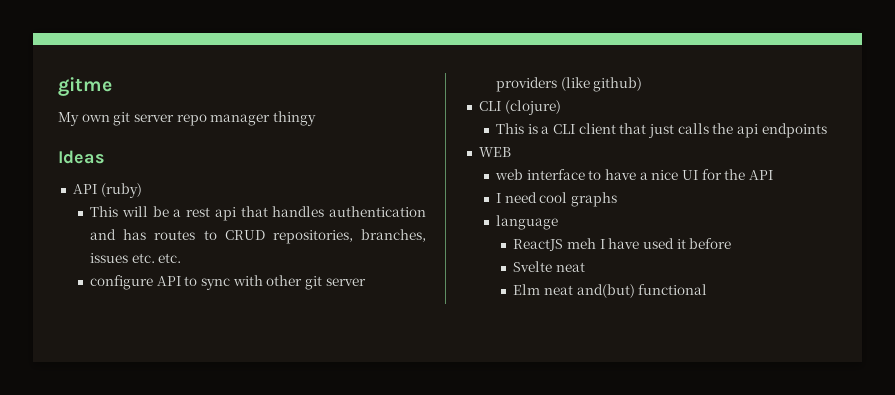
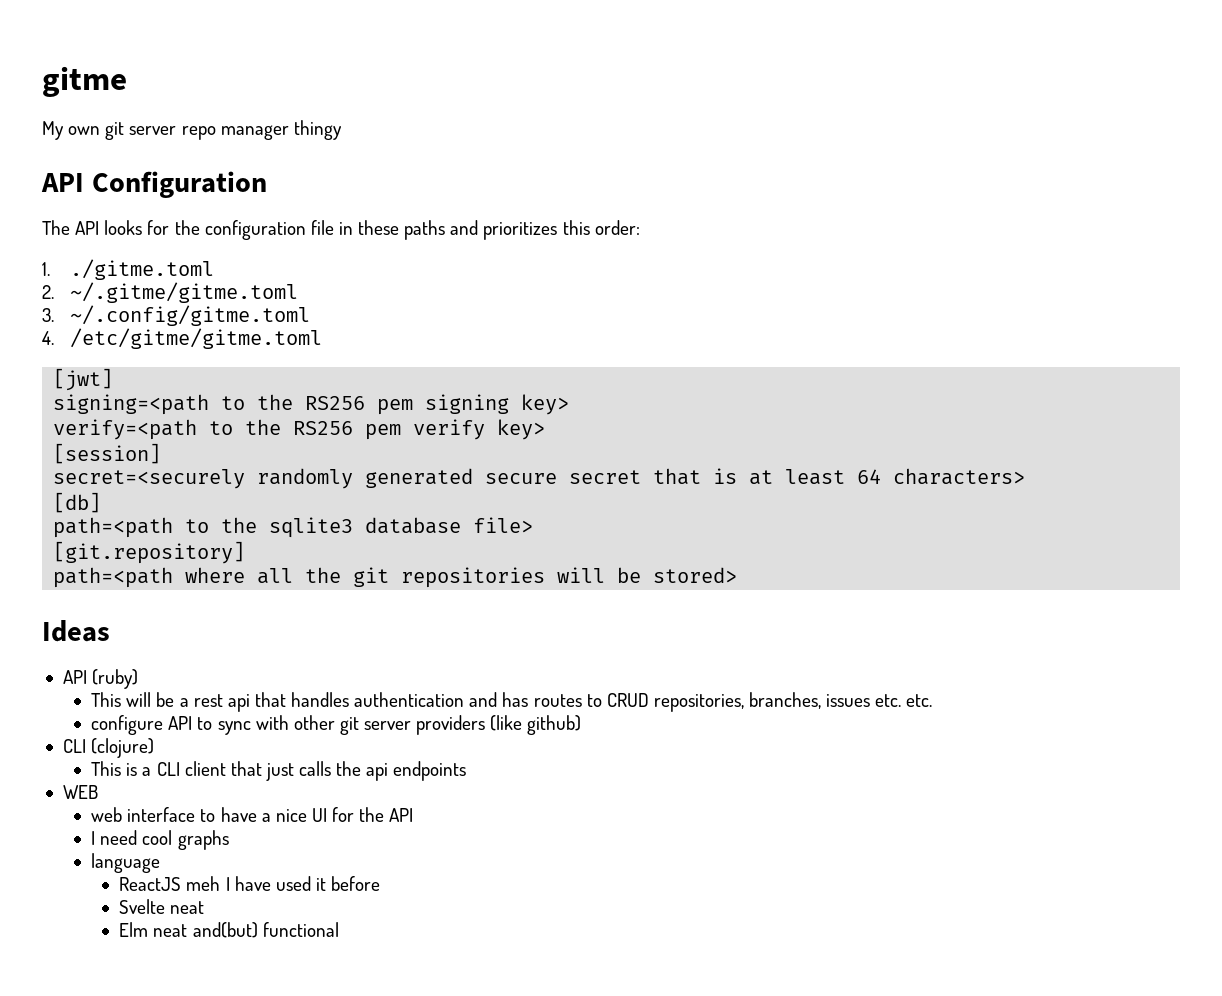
+ API Configuration
+ The API looks for the configuration file in these paths and prioritizes this order:
+ 1. ./gitme.toml
+ 2. ~/.gitme/gitme.toml
+ 3. ~/.config/gitme.toml
+ 4. /etc/gitme/gitme.toml
+ [jwt]
+ signing=<path to the RS256 pem signing key>
+ verify=<path to the RS256 pem verify key>
+ [session]
+ secret=<securely randomly generated secure secret that is at least 64 characters>
+ [db]
+ path=<path to the sqlite3 database file>
+ [git.repository]
+ path=<path where all the git repositories will be stored>

